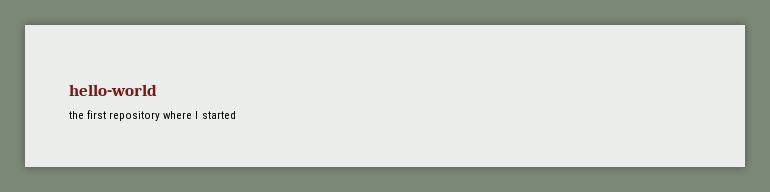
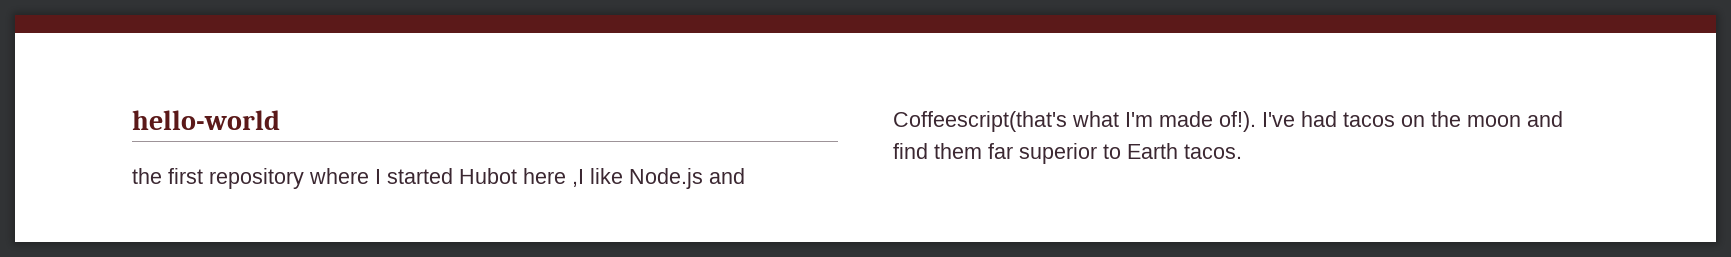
- the first repository where I started
+ the first repository where I started Hubot here ,I like Node.js and Coffeescript(that's what I'm made of!). I've had tacos on the moon and find them far superior to Earth tacos.

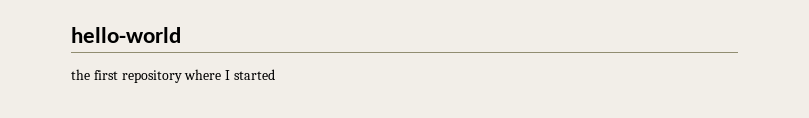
- the first repository where I started Hubot here ,I like Node.js and Coffeescript(that's what I'm made of!). I've had tacos on the moon and find them far superior to Earth tacos.
+ the first repository where I started

